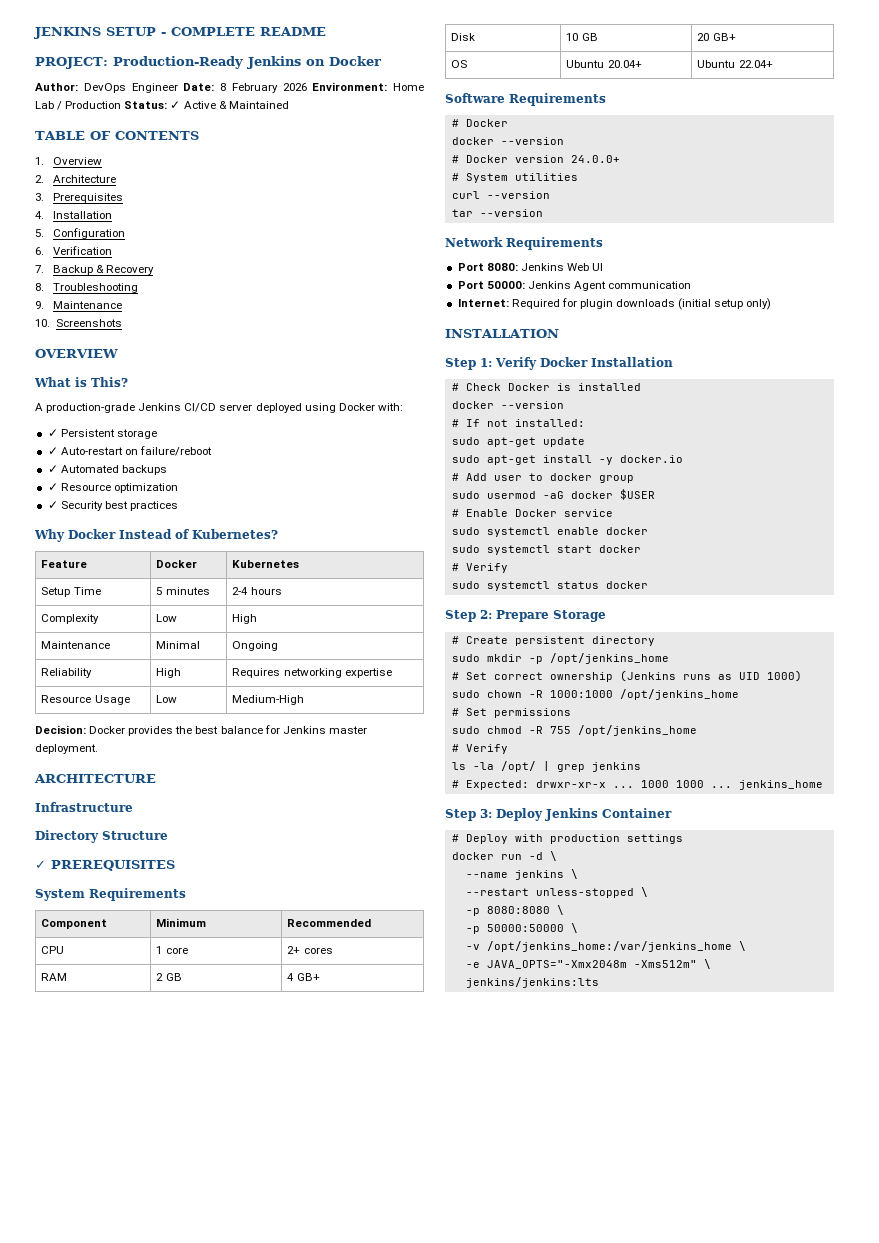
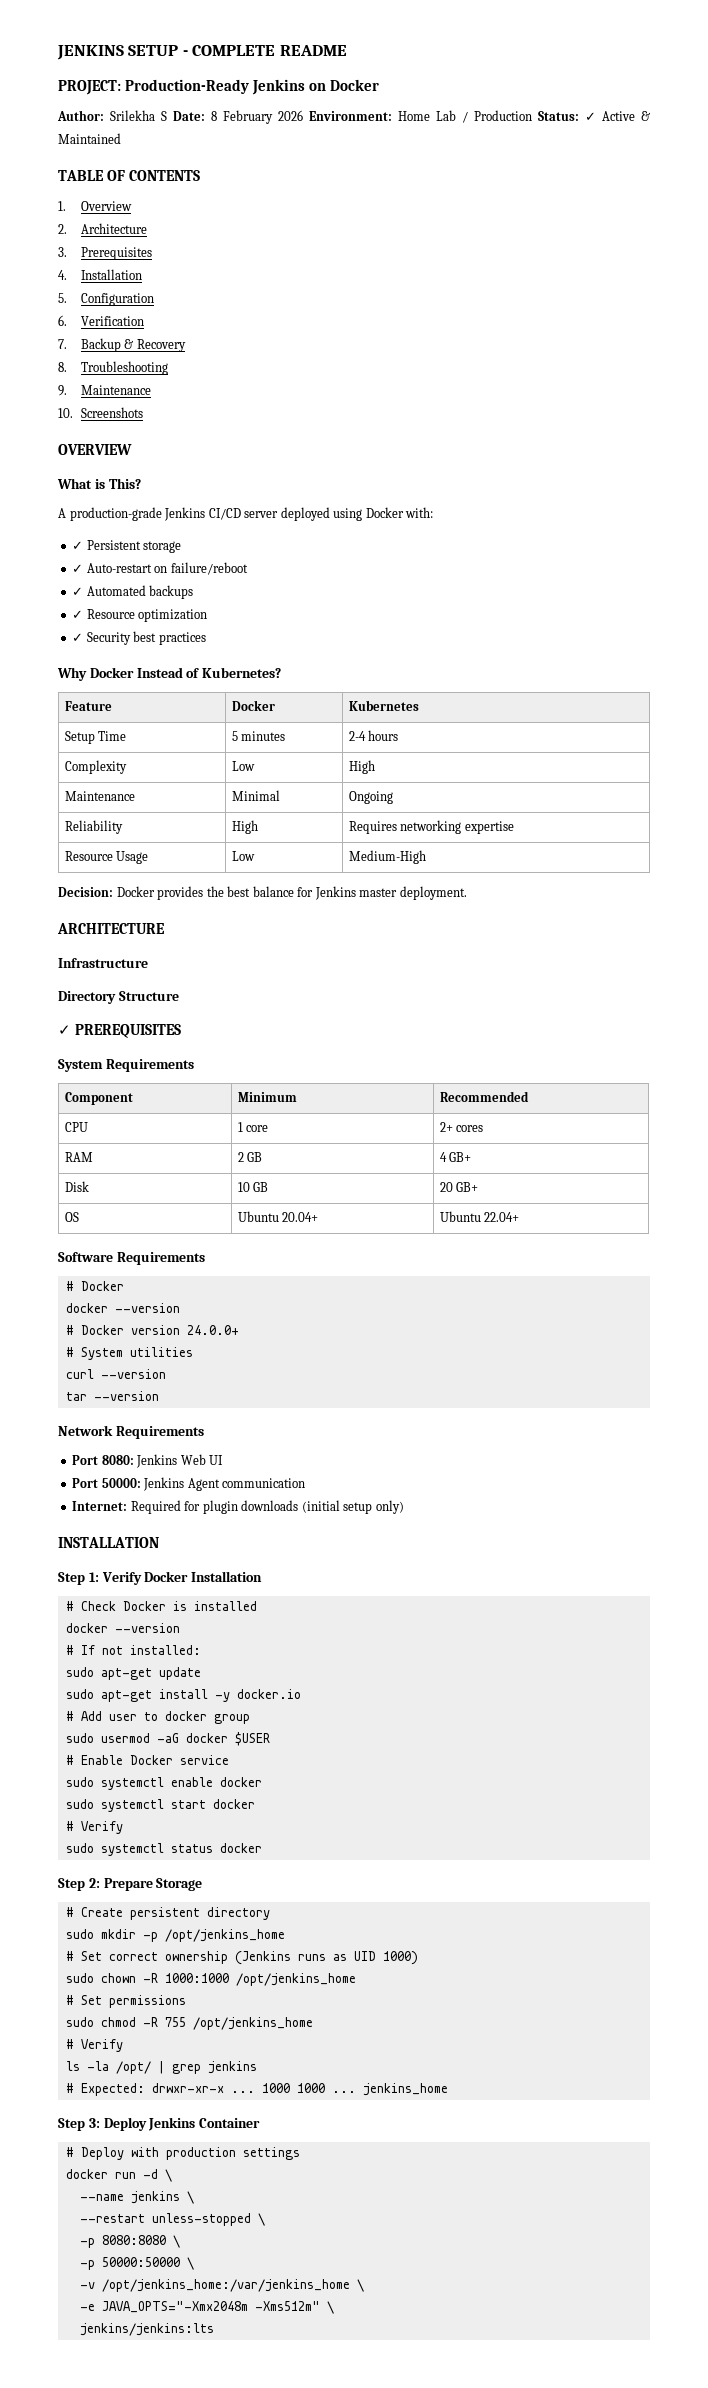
- Author: DevOps Engineer Date: 8 February 2026 Environment: Home Lab / Production Status: ✓ Active & Maintained
+ Author: Srilekha S Date: 8 February 2026 Environment: Home Lab / Production Status: ✓ Active & Maintained

